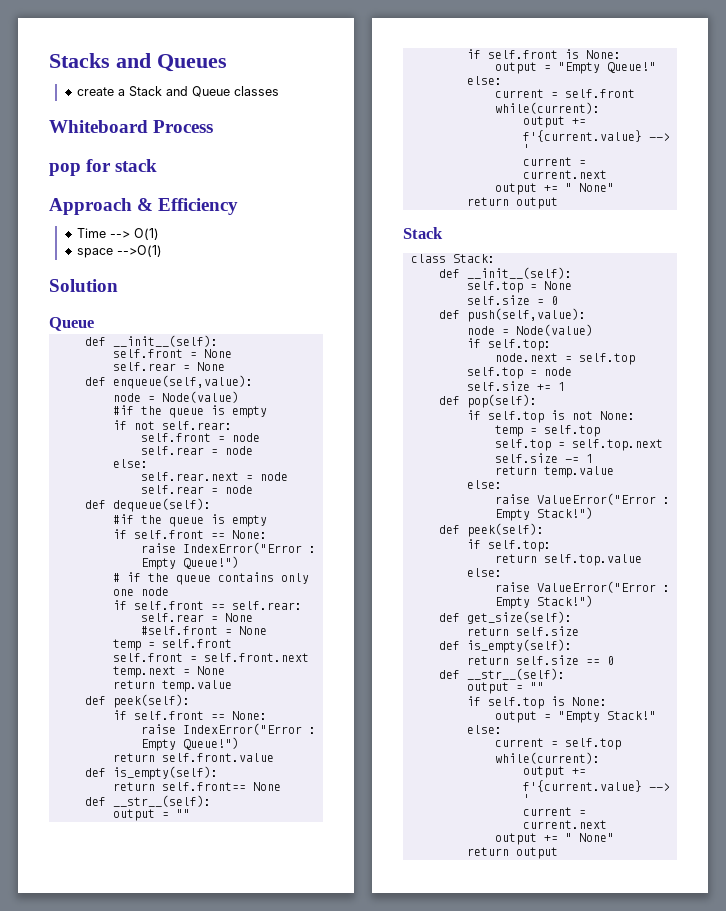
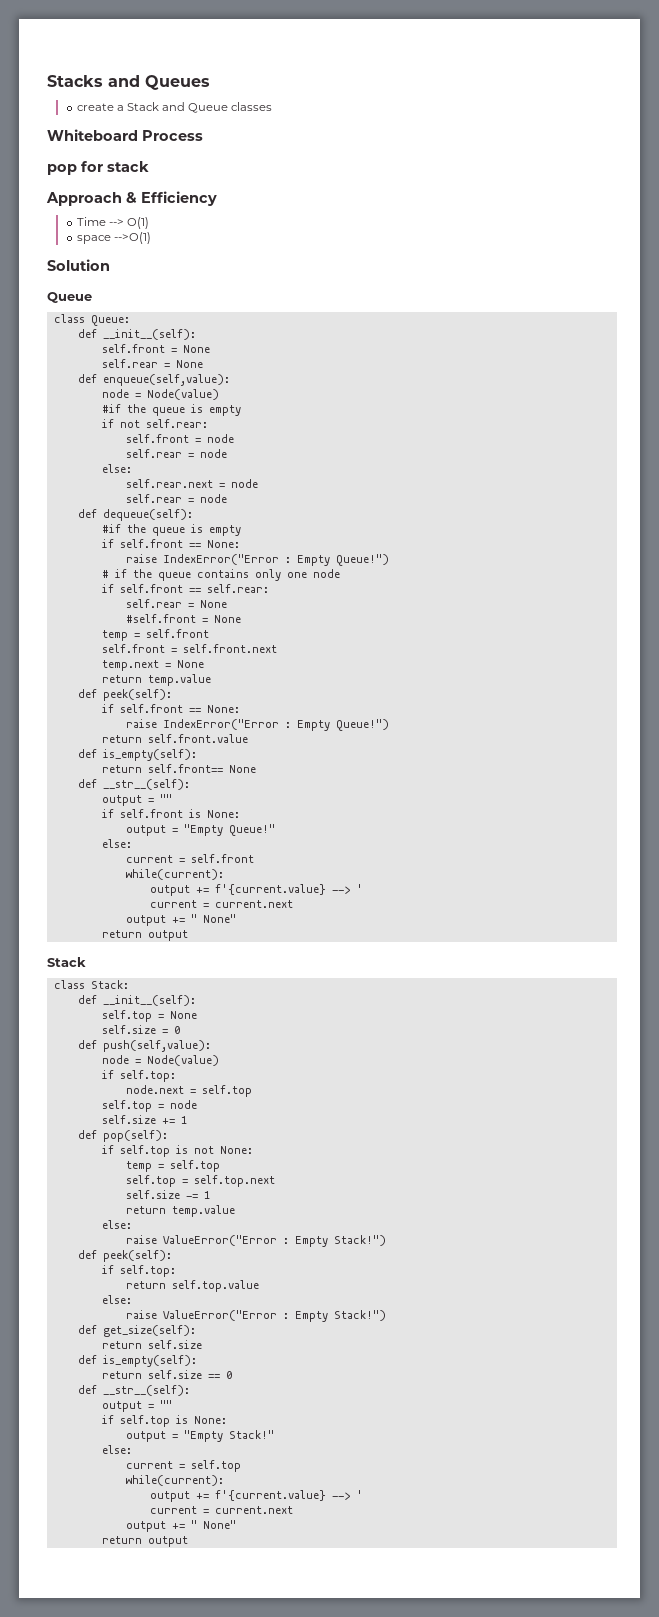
+ class Queue:

